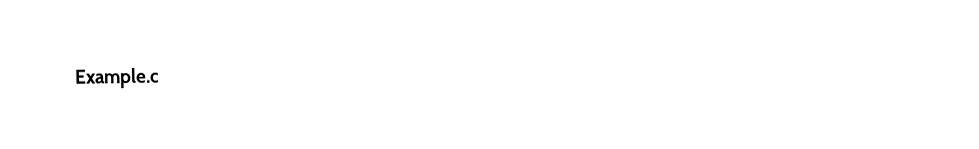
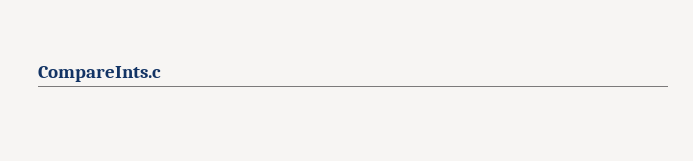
- Example.c
+ CompareInts.c

